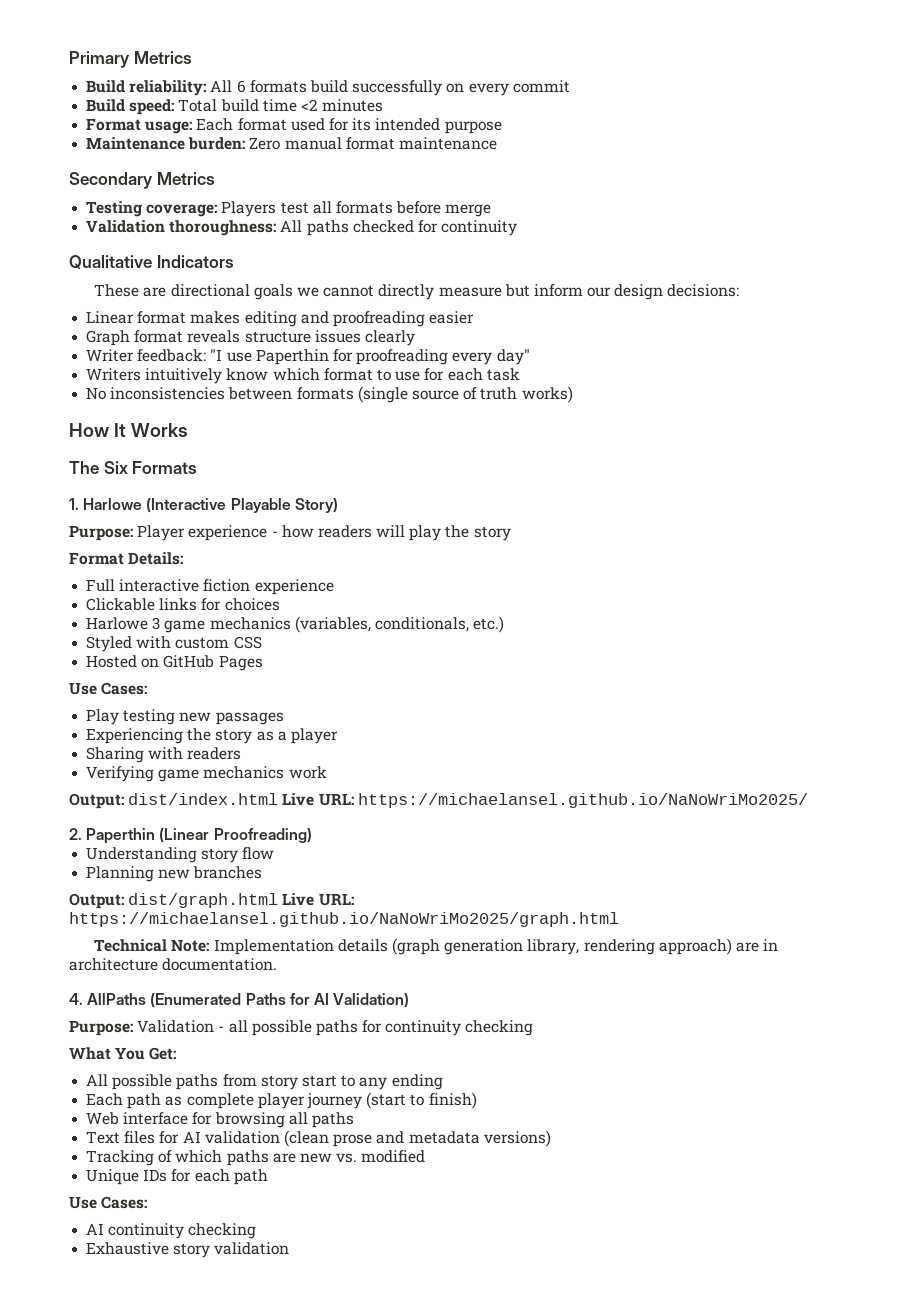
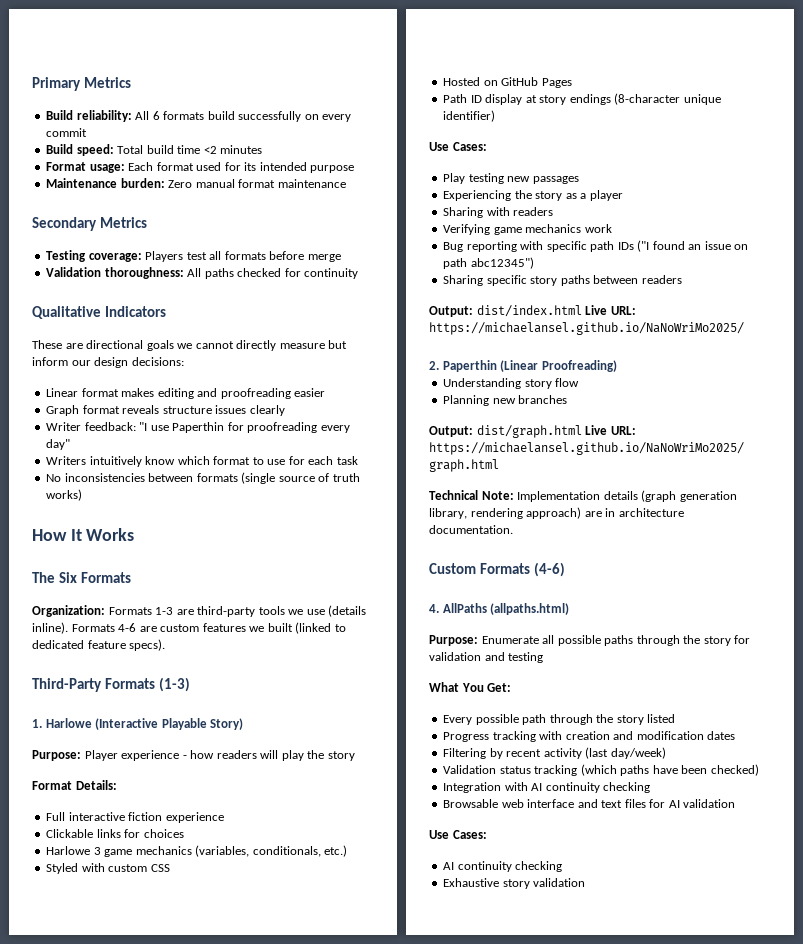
+ Organization: Formats 1-3 are third-party tools we use (details inline). Formats 4-6 are custom features we built (linked to dedicated feature specs).
+ Third-Party Formats (1-3)
+ Path ID display at story endings (8-character unique identifier)
+ Bug reporting with specific path IDs ("I found an issue on path abc12345")
+ Sharing specific story paths between readers
+ Custom Formats (4-6)
- 4. AllPaths (Enumerated Paths for AI Validation)
- Purpose: Validation - all possible paths for continuity checking
+ 4. AllPaths (allpaths.html)
+ Purpose: Enumerate all possible paths through the story for validation and testing
  What You Get:
- All possible paths from story start to any ending
- Each path as complete player journey (start to finish)
- Web interface for browsing all paths
- Text files for AI validation (clean prose and metadata versions)
- Tracking of which paths are new vs. modified
- Unique IDs for each path
+ Every possible path through the story listed
+ Progress tracking with creation and modification dates
+ Filtering by recent activity (last day/week)
+ Validation status tracking (which paths have been checked)
+ Integration with AI continuity checking
+ Browsable web interface and text files for AI validation

